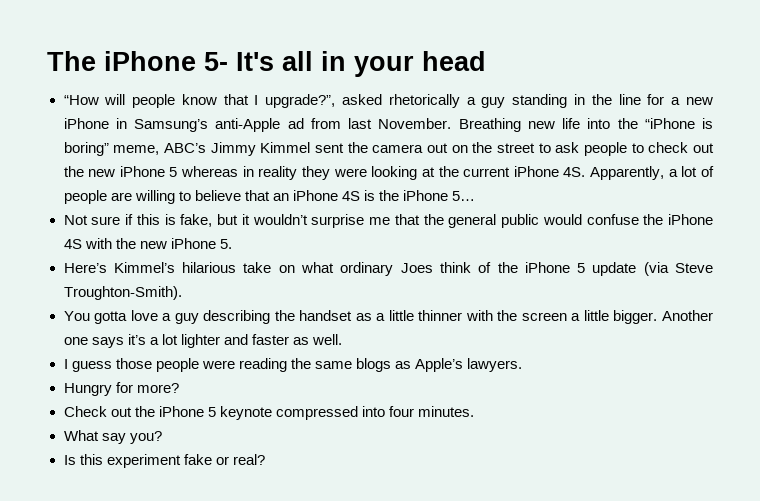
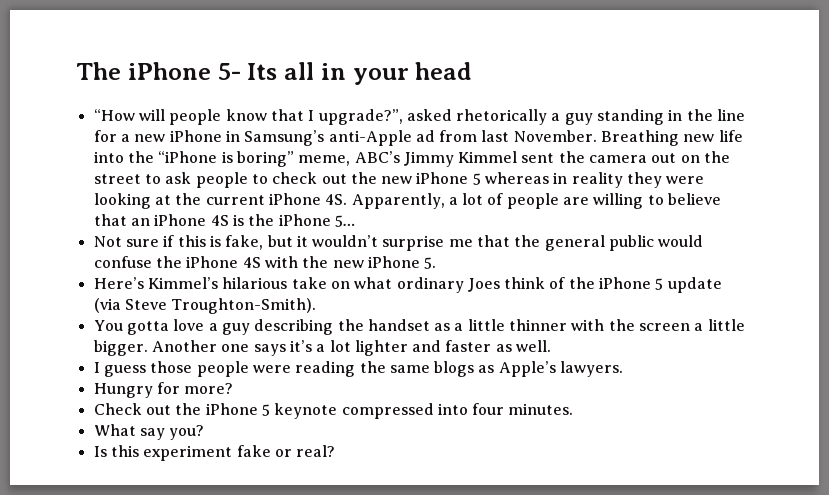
- The iPhone 5- It's all in your head
+ The iPhone 5- Its all in your head

